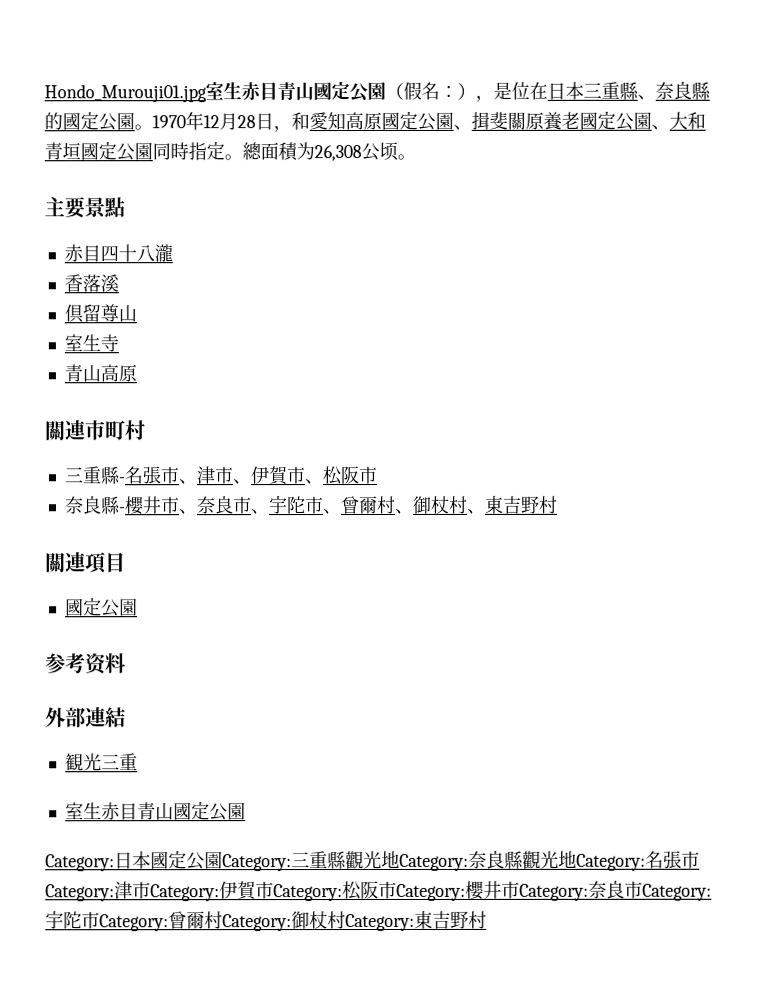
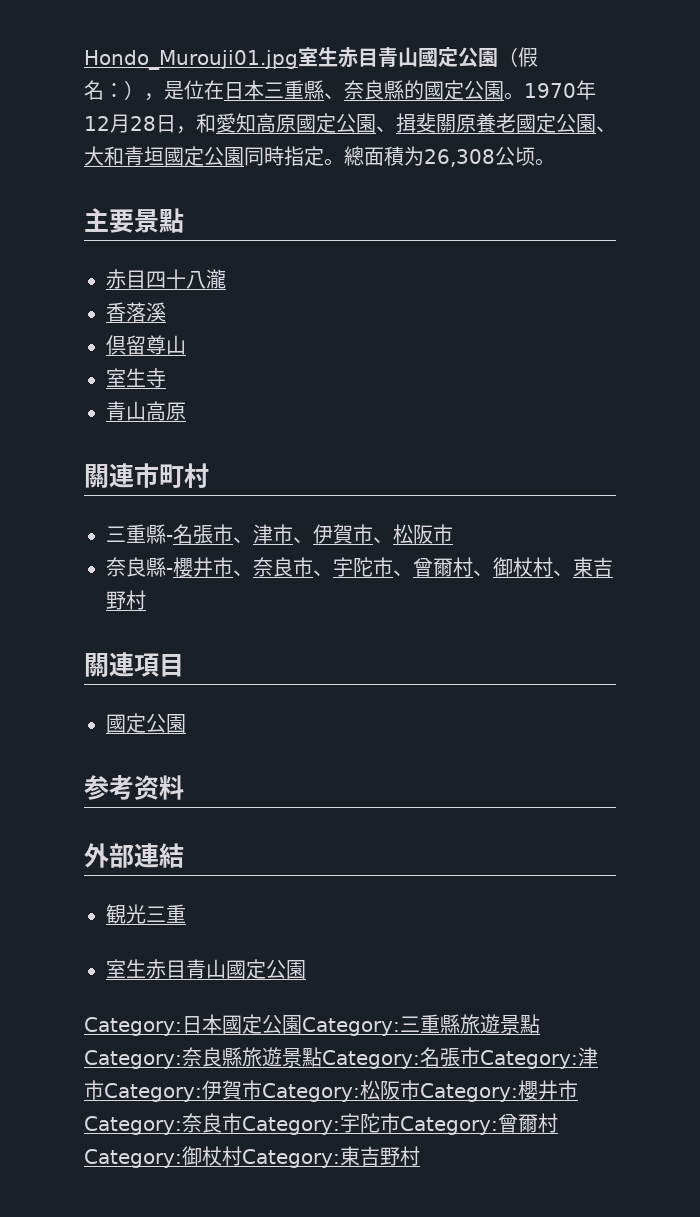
- Category:日本國定公園Category:三重縣觀光地Category:奈良縣觀光地Category:名張市Category:津市Category:伊賀市Category:松阪市Category:櫻井市Category:奈良市Category:宇陀市Category:曾爾村Category:御杖村Category:東吉野村
+ Category:日本國定公園Category:三重縣旅遊景點Category:奈良縣旅遊景點Category:名張市Category:津市Category:伊賀市Category:松阪市Category:櫻井市Category:奈良市Category:宇陀市Category:曾爾村Category:御杖村Category:東吉野村

